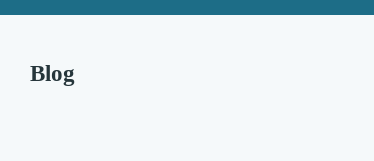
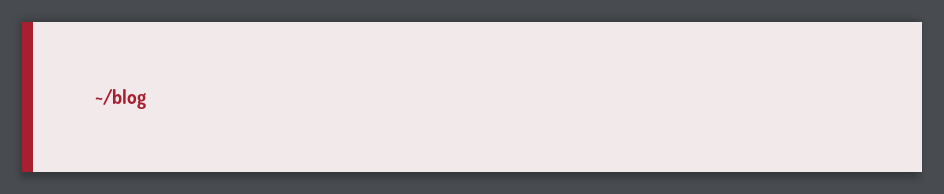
- Blog
+ ~/blog

